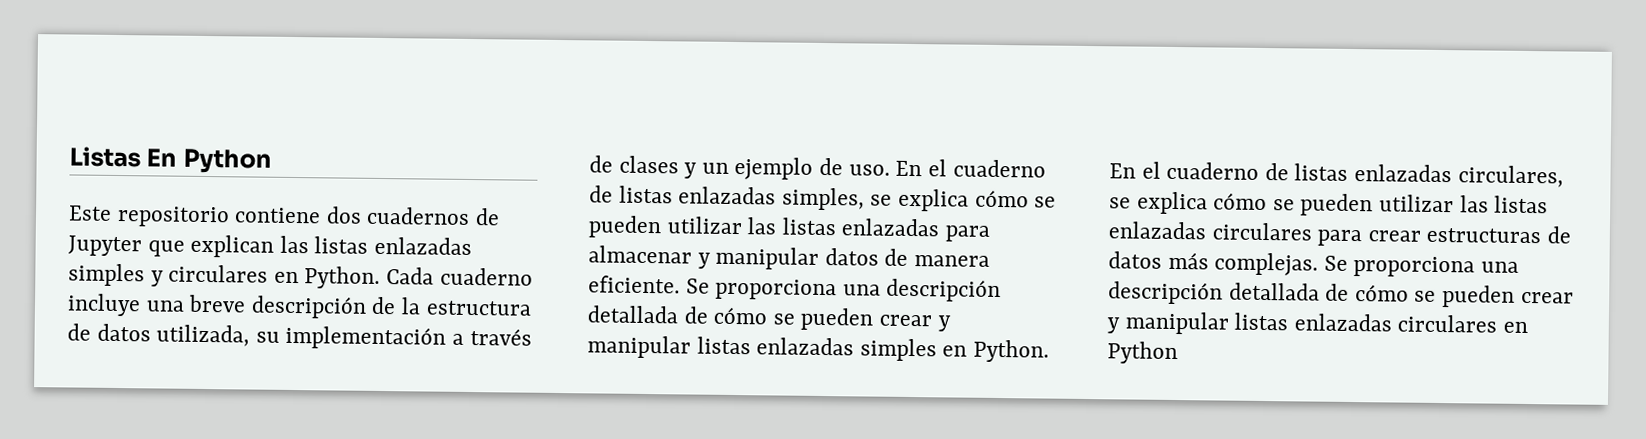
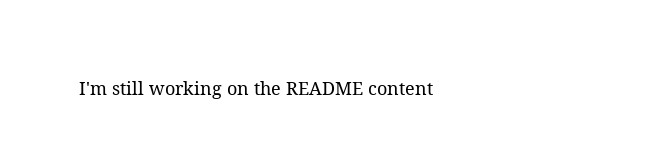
- Listas En Python
- Este repositorio contiene dos cuadernos de Jupyter que explican las listas enlazadas simples y circulares en Python. Cada cuaderno incluye una breve descripción de la estructura de datos utilizada, su implementación a través de clases y un ejemplo de uso. En el cuaderno de listas enlazadas simples, se explica cómo se pueden utilizar las listas enlazadas para almacenar y manipular datos de manera eficiente. Se proporciona una descripción detallada de cómo se pueden crear y manipular listas enlazadas simples en Python. En el cuaderno de listas enlazadas circulares, se explica cómo se pueden utilizar las listas enlazadas circulares para crear estructuras de datos más complejas. Se proporciona una descripción detallada de cómo se pueden crear y manipular listas enlazadas circulares en Python
+ I'm still working on the README content

